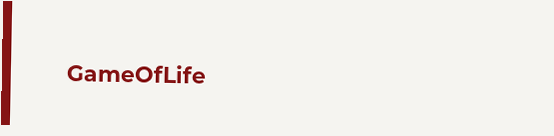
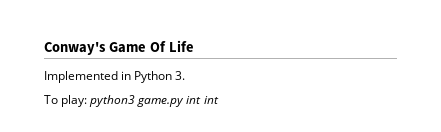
- GameOfLife
+ Conway's Game Of Life
+ Implemented in Python 3.
+ To play: python3 game.py int int

